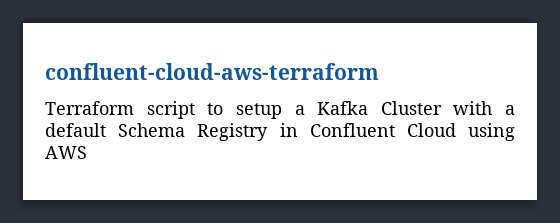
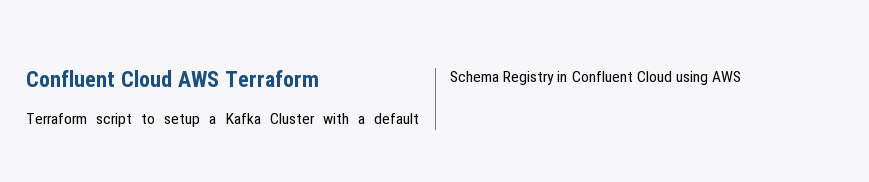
- confluent-cloud-aws-terraform
+ Confluent Cloud AWS Terraform

